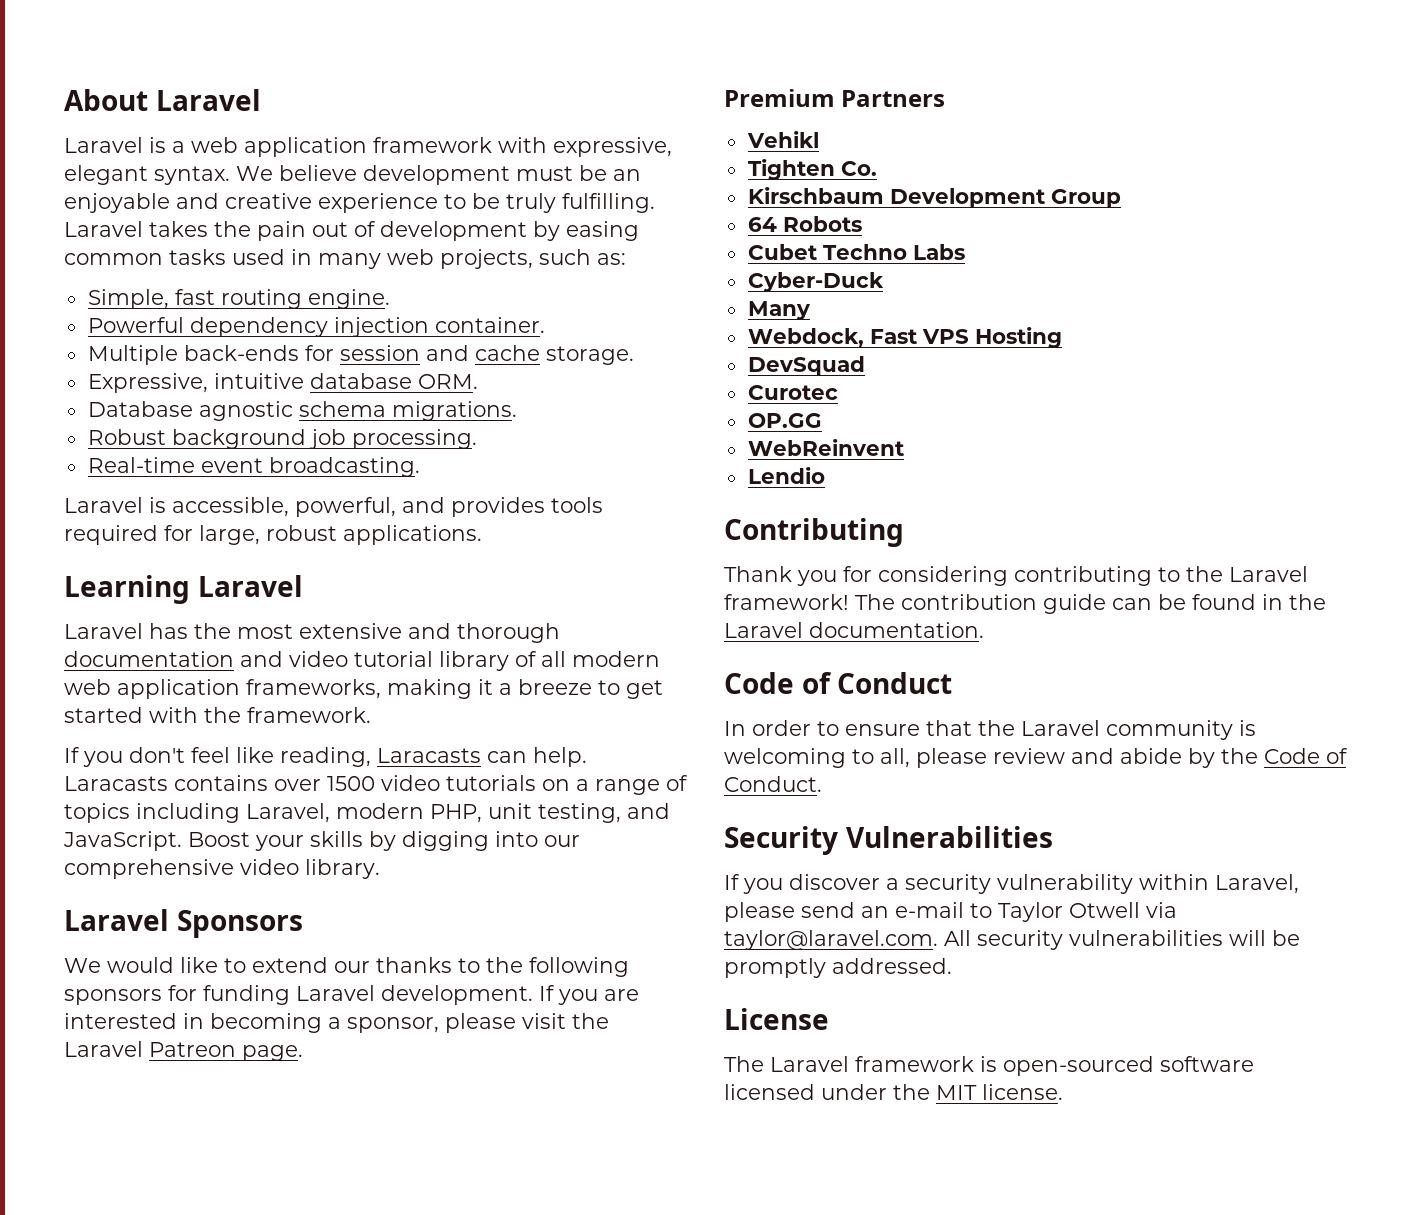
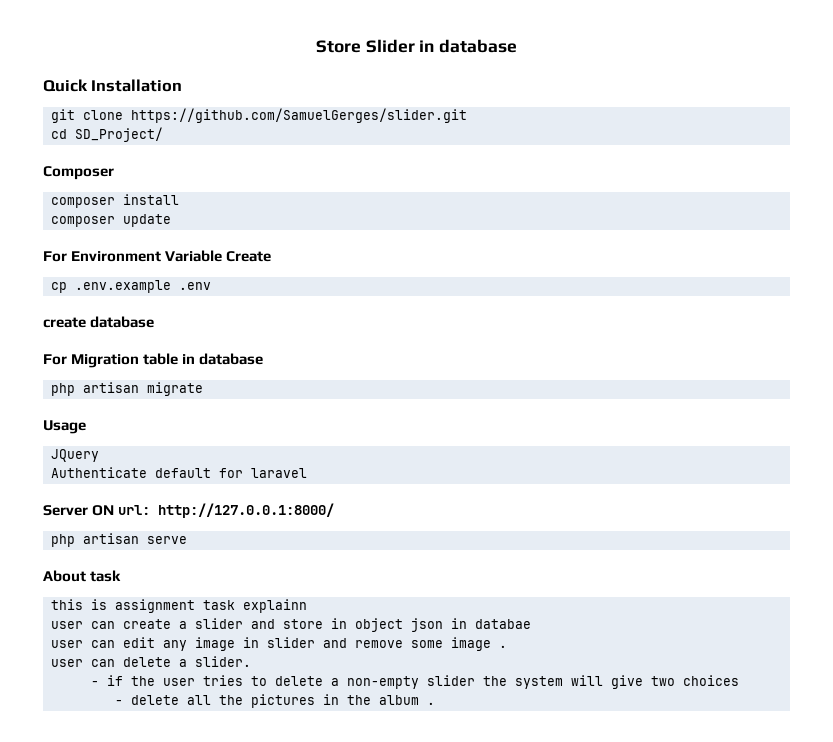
- About Laravel
- Laravel is a web application framework with expressive, elegant syntax. We believe development must be an enjoyable and creative experience to be truly fulfilling. Laravel takes the pain out of development by easing common tasks used in many web projects, such as:
- Simple, fast routing engine.
- Powerful dependency injection container.
- Multiple back-ends for session and cache storage.
- Expressive, intuitive database ORM.
- Database agnostic schema migrations.
- Robust background job processing.
- Real-time event broadcasting.
- Laravel is accessible, powerful, and provides tools required for large, robust applications.
- Learning Laravel
- Laravel has the most extensive and thorough documentation and video tutorial library of all modern web application frameworks, making it a breeze to get started with the framework.
- If you don't feel like reading, Laracasts can help. Laracasts contains over 1500 video tutorials on a range of topics including Laravel, modern PHP, unit testing, and JavaScript. Boost your skills by digging into our comprehensive video library.
- Laravel Sponsors
- We would like to extend our thanks to the following sponsors for funding Laravel development. If you are interested in becoming a sponsor, please visit the Laravel Patreon page.
- Premium Partners
- Vehikl
- Tighten Co.
- Kirschbaum Development Group
- 64 Robots
- Cubet Techno Labs
- Cyber-Duck
- Many
- Webdock, Fast VPS Hosting
- DevSquad
- Curotec
- OP.GG
- WebReinvent
- Lendio
- Contributing
- Thank you for considering contributing to the Laravel framework! The contribution guide can be found in the Laravel documentation.
- Code of Conduct
- In order to ensure that the Laravel community is welcoming to all, please review and abide by the Code of Conduct.
- Security Vulnerabilities
- If you discover a security vulnerability within Laravel, please send an e-mail to Taylor Otwell via taylor@laravel.com. All security vulnerabilities will be promptly addressed.
- License
- The Laravel framework is open-sourced software licensed under the MIT license.
+ Store Slider in database
+ Quick Installation
+ git clone https://github.com/SamuelGerges/slider.git
+ cd SD_Project/
+ Composer
+ composer install
+ composer update
+ For Environment Variable Create
+ cp .env.example .env
+ create database
+ For Migration table in database
+ php artisan migrate
+ Usage
+ JQuery
+ Authenticate default for laravel
+ Server ON url: http://127.0.0.1:8000/
+ php artisan serve
+ About task
+ this is assignment task explainn
+ user can create a slider and store in object json in databae
+ user can edit any image in slider and remove some image .
+ user can delete a slider.
+ - if the user tries to delete a non-empty slider the system will give two choices
+ - delete all the pictures in the album .

